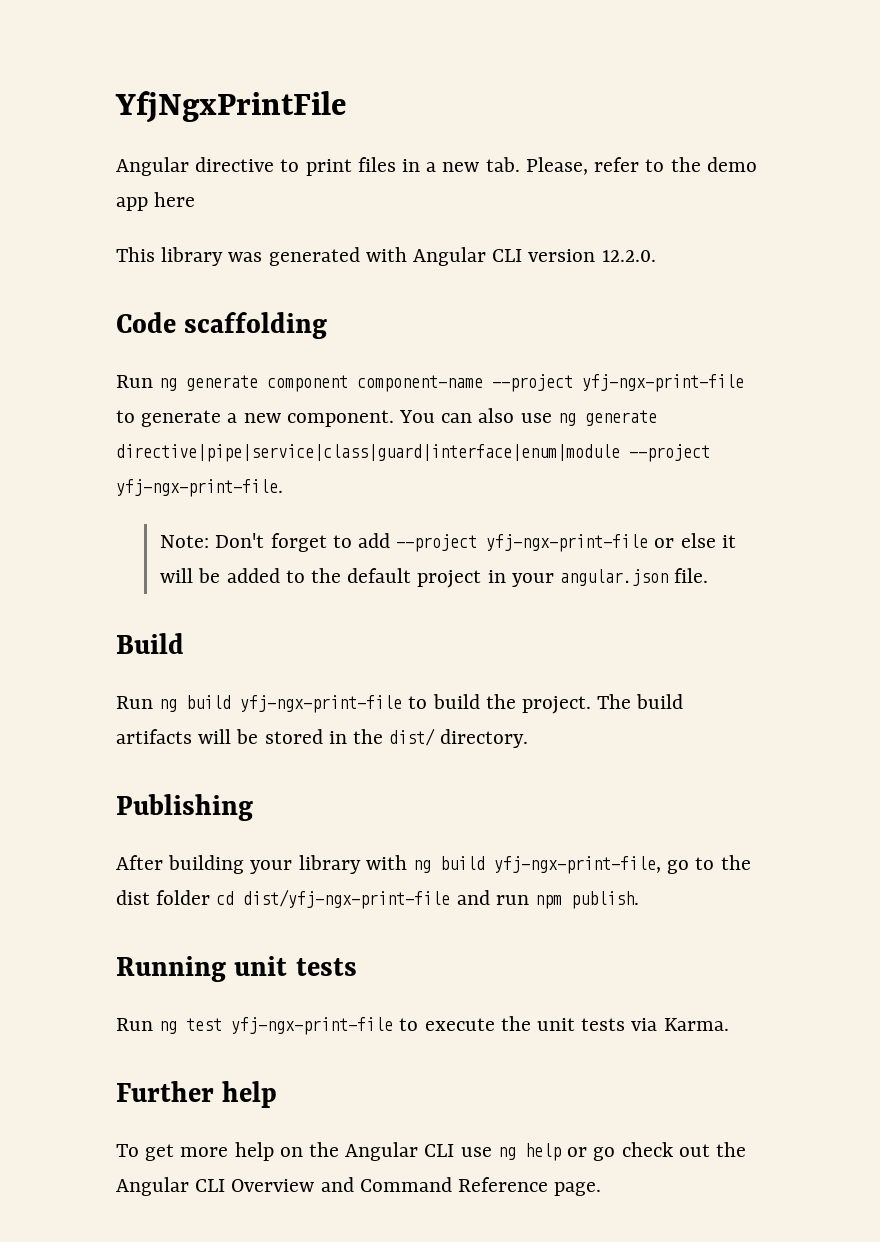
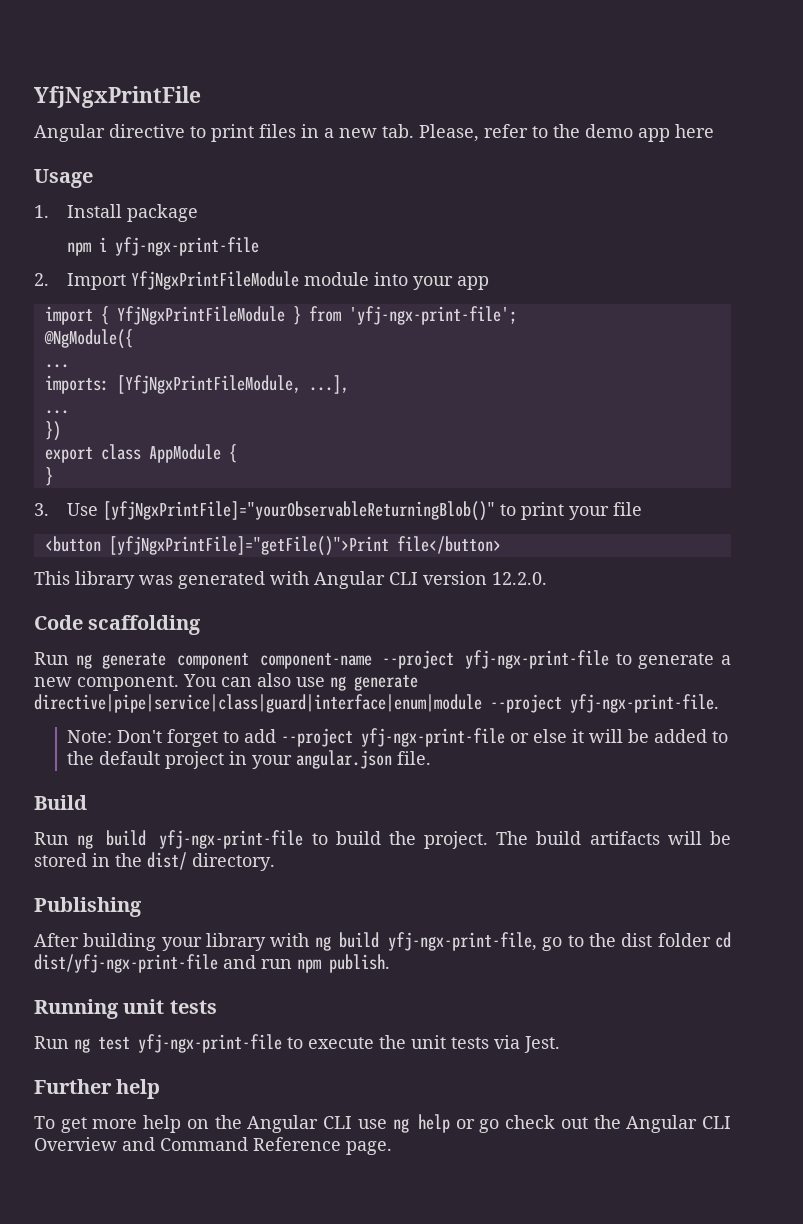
+ Usage
+ 1. Install package
+ npm i yfj-ngx-print-file
+ 2. Import YfjNgxPrintFileModule module into your app
+ import { YfjNgxPrintFileModule } from 'yfj-ngx-print-file';
+ @NgModule({
+ ...
+ imports: [YfjNgxPrintFileModule, ...],
+ ...
+ })
+ export class AppModule {
+ }
+ 3. Use [yfjNgxPrintFile]="yourObservableReturningBlob()" to print your file
+ <button [yfjNgxPrintFile]="getFile()">Print file</button>
- Run ng test yfj-ngx-print-file to execute the unit tests via Karma.
+ Run ng test yfj-ngx-print-file to execute the unit tests via Jest.

